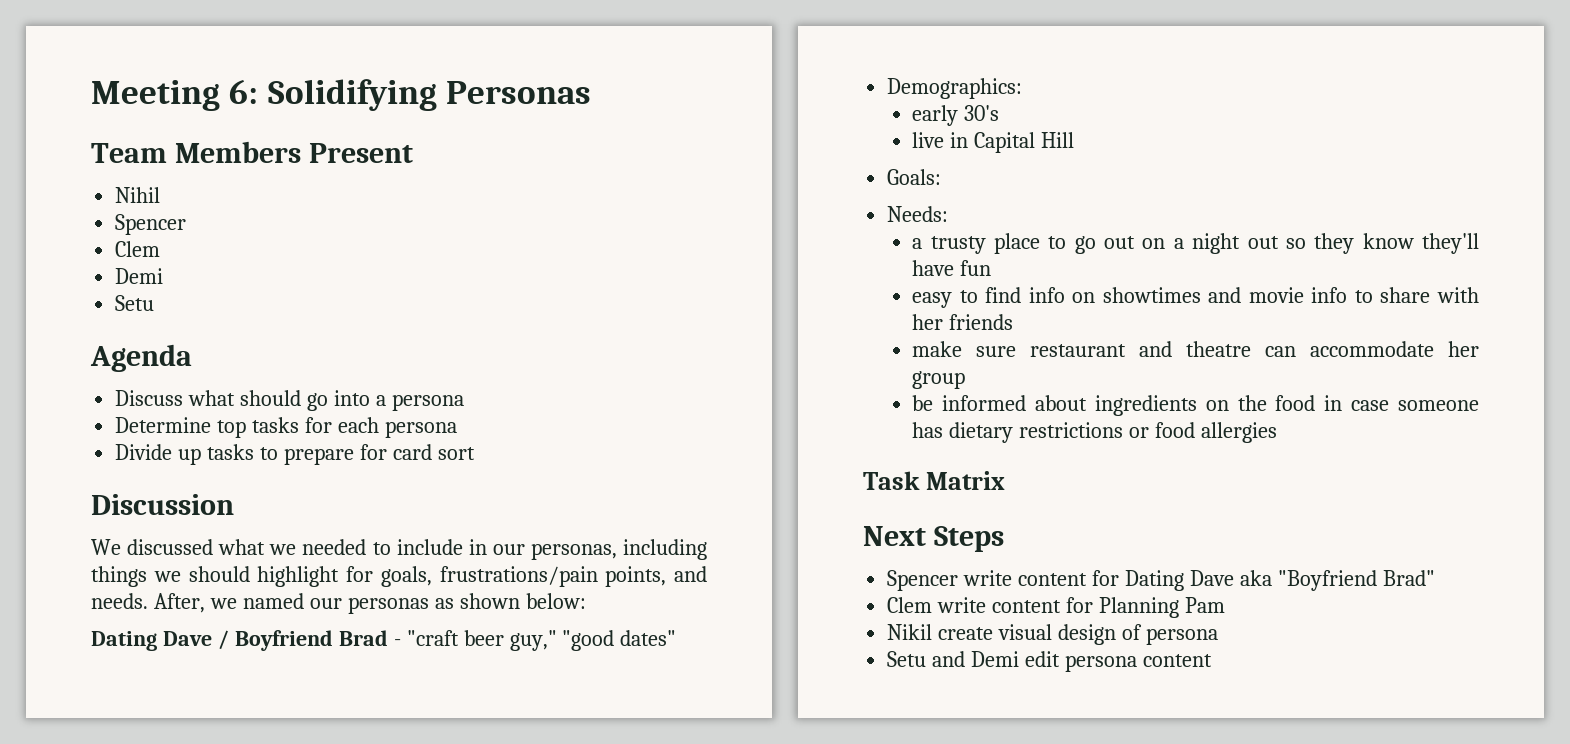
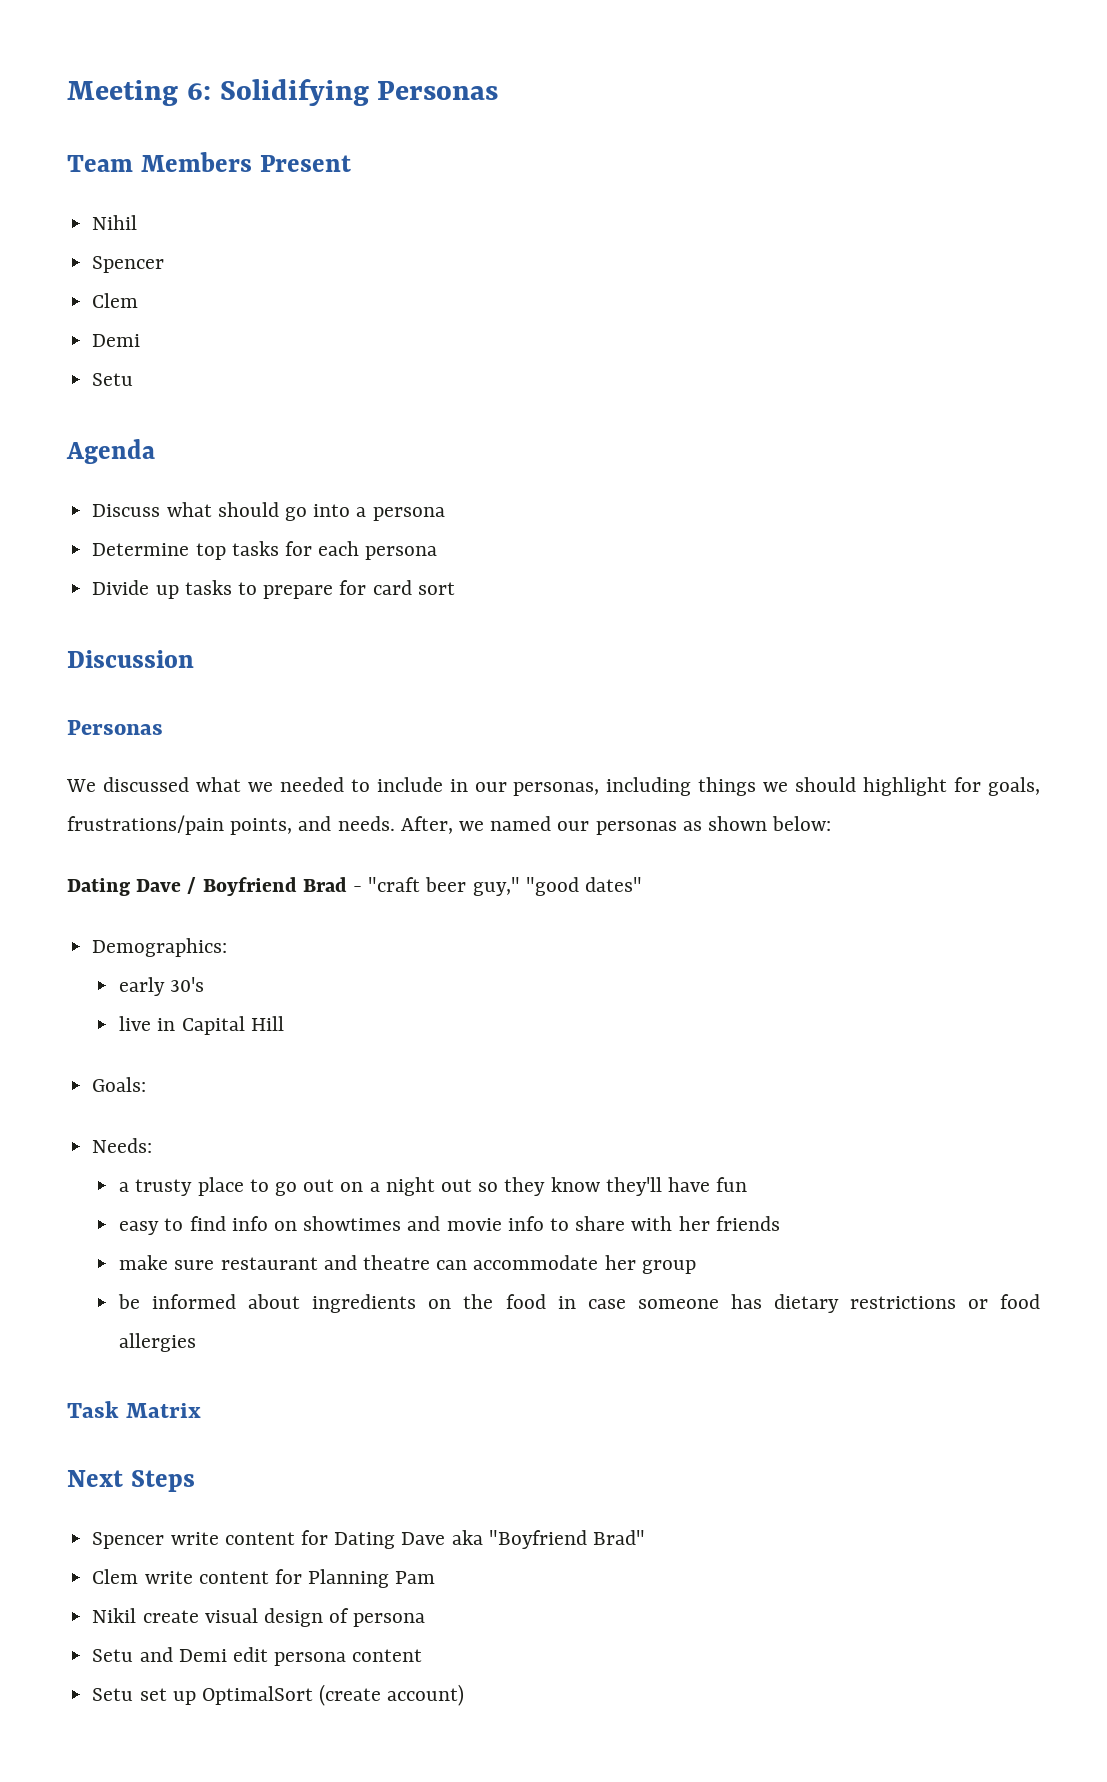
  Discussion
+ Personas
+ Setu set up OptimalSort (create account)

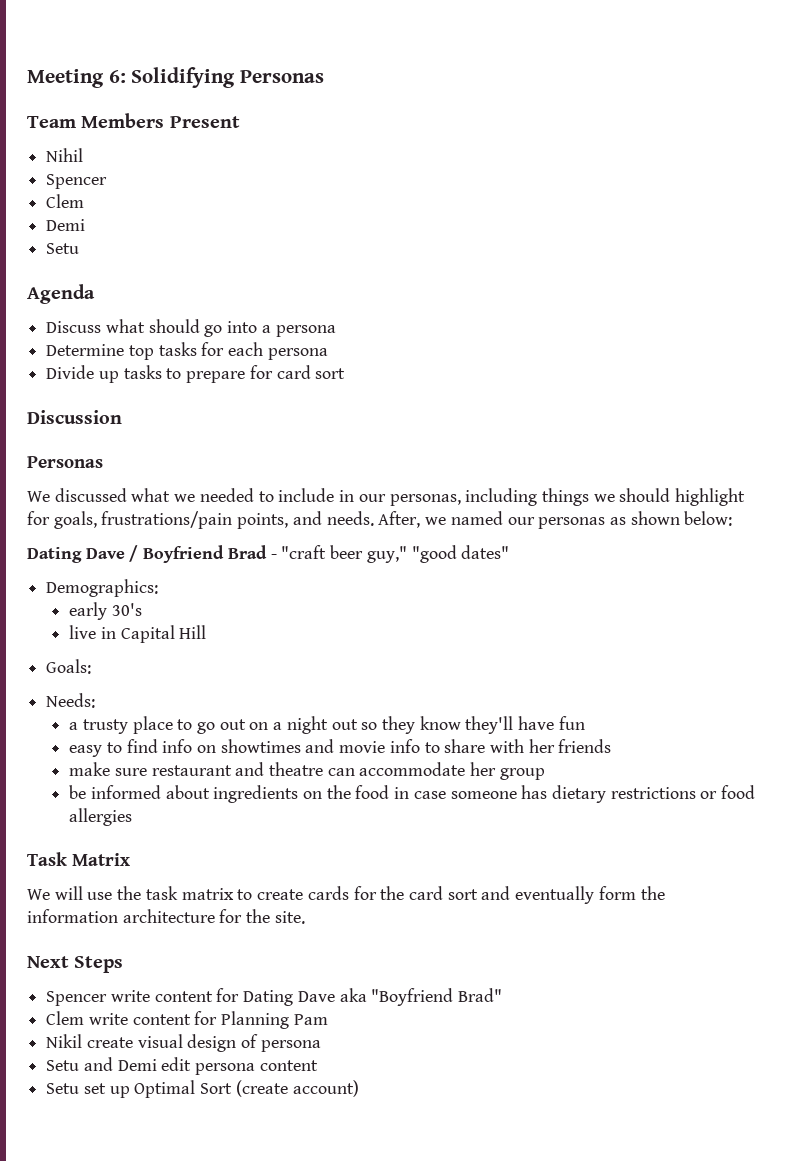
+ We will use the task matrix to create cards for the card sort and eventually form the information architecture for the site.
- Setu set up OptimalSort (create account)
+ Setu set up Optimal Sort (create account)

